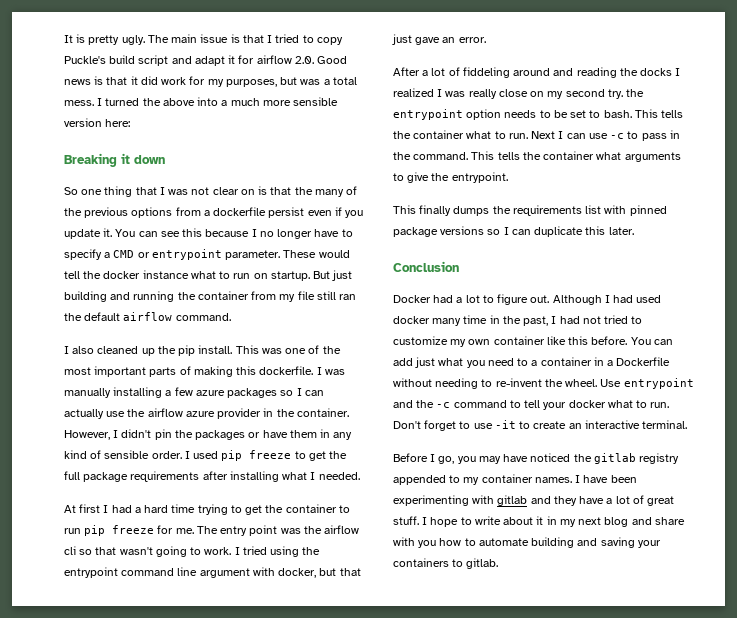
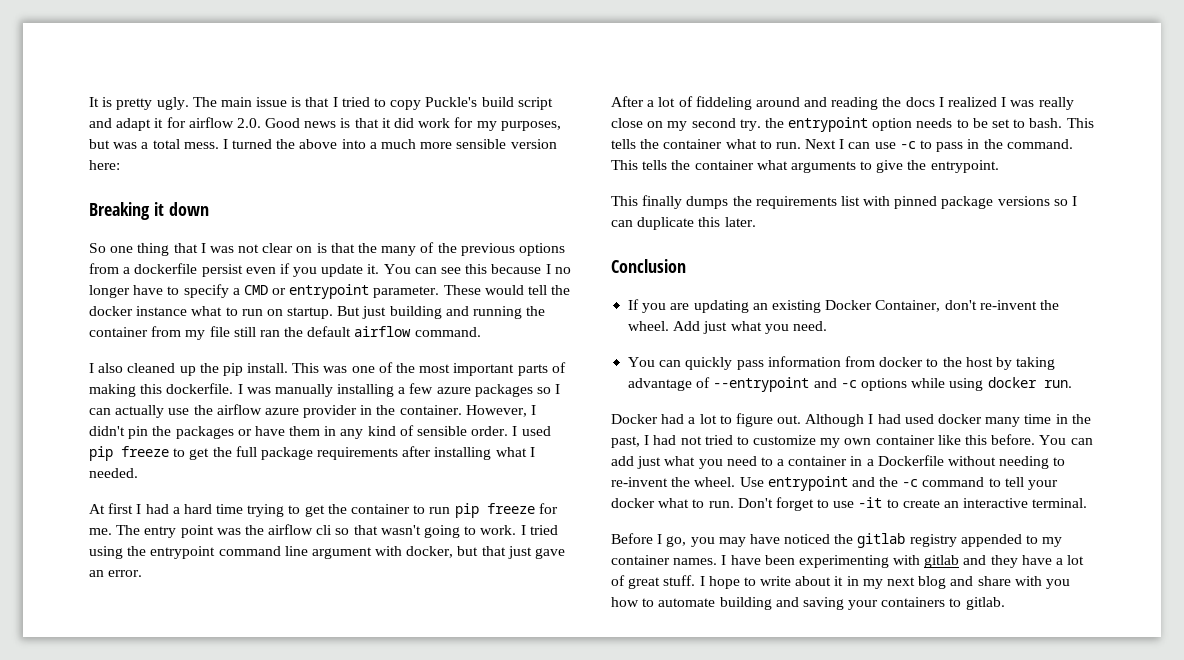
- After a lot of fiddeling around and reading the docks I realized I was really close on my second try. the entrypoint option needs to be set to bash.
+ After a lot of fiddeling around and reading the docs I realized I was really close on my second try. the entrypoint option needs to be set to bash.
+ If you are updating an existing Docker Container, don't re-invent the wheel. Add just what you need.
+ You can quickly pass information from docker to the host by taking advantage of --entrypoint and -c options while using docker run.

